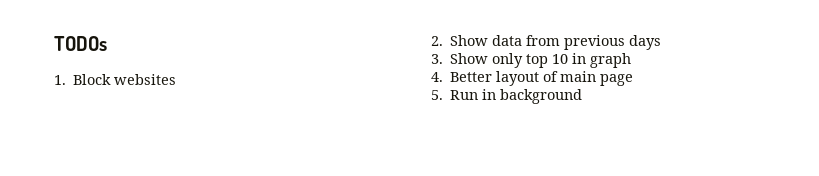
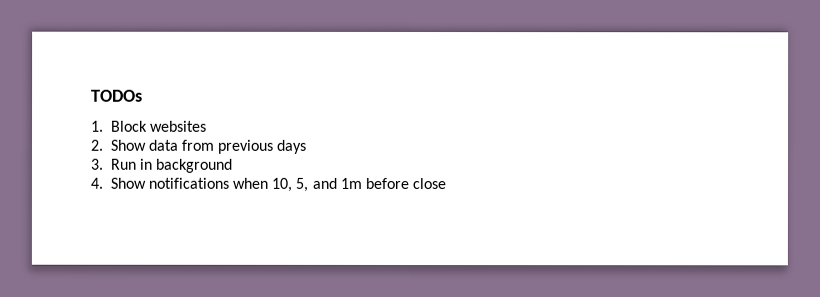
- 3. Show only top 10 in graph
- 4. Better layout of main page
- 5. Run in background
+ 3. Run in background
+ 4. Show notifications when 10, 5, and 1m before close

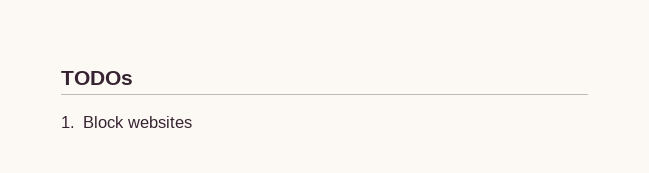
- 2. Show data from previous days
- 3. Run in background
- 4. Show notifications when 10, 5, and 1m before close

